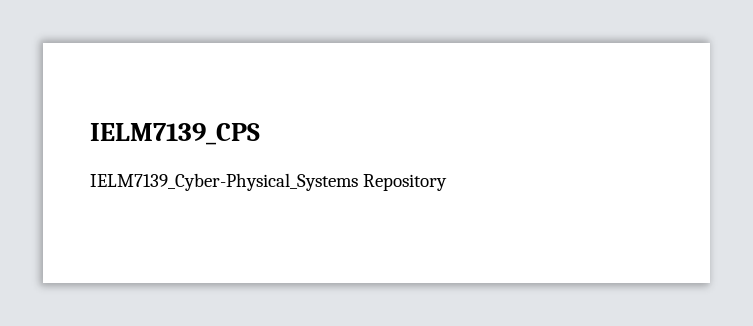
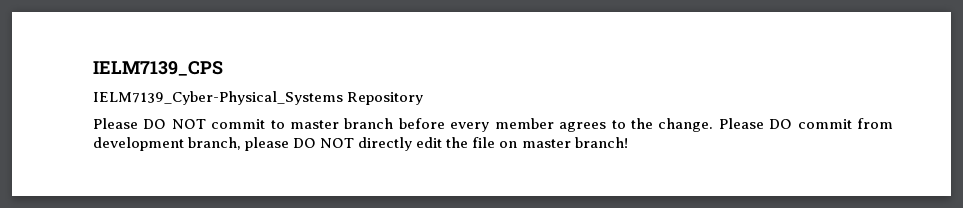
+ Please DO NOT commit to master branch before every member agrees to the change. Please DO commit from development branch, please DO NOT directly edit the file on master branch!

